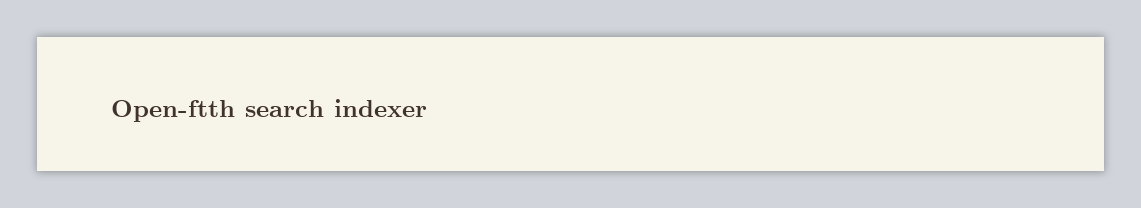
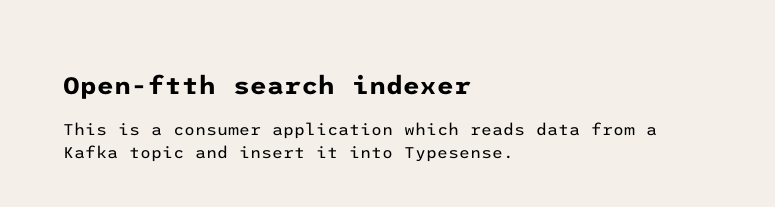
+ This is a consumer application which reads data from a Kafka topic and insert it into Typesense.

